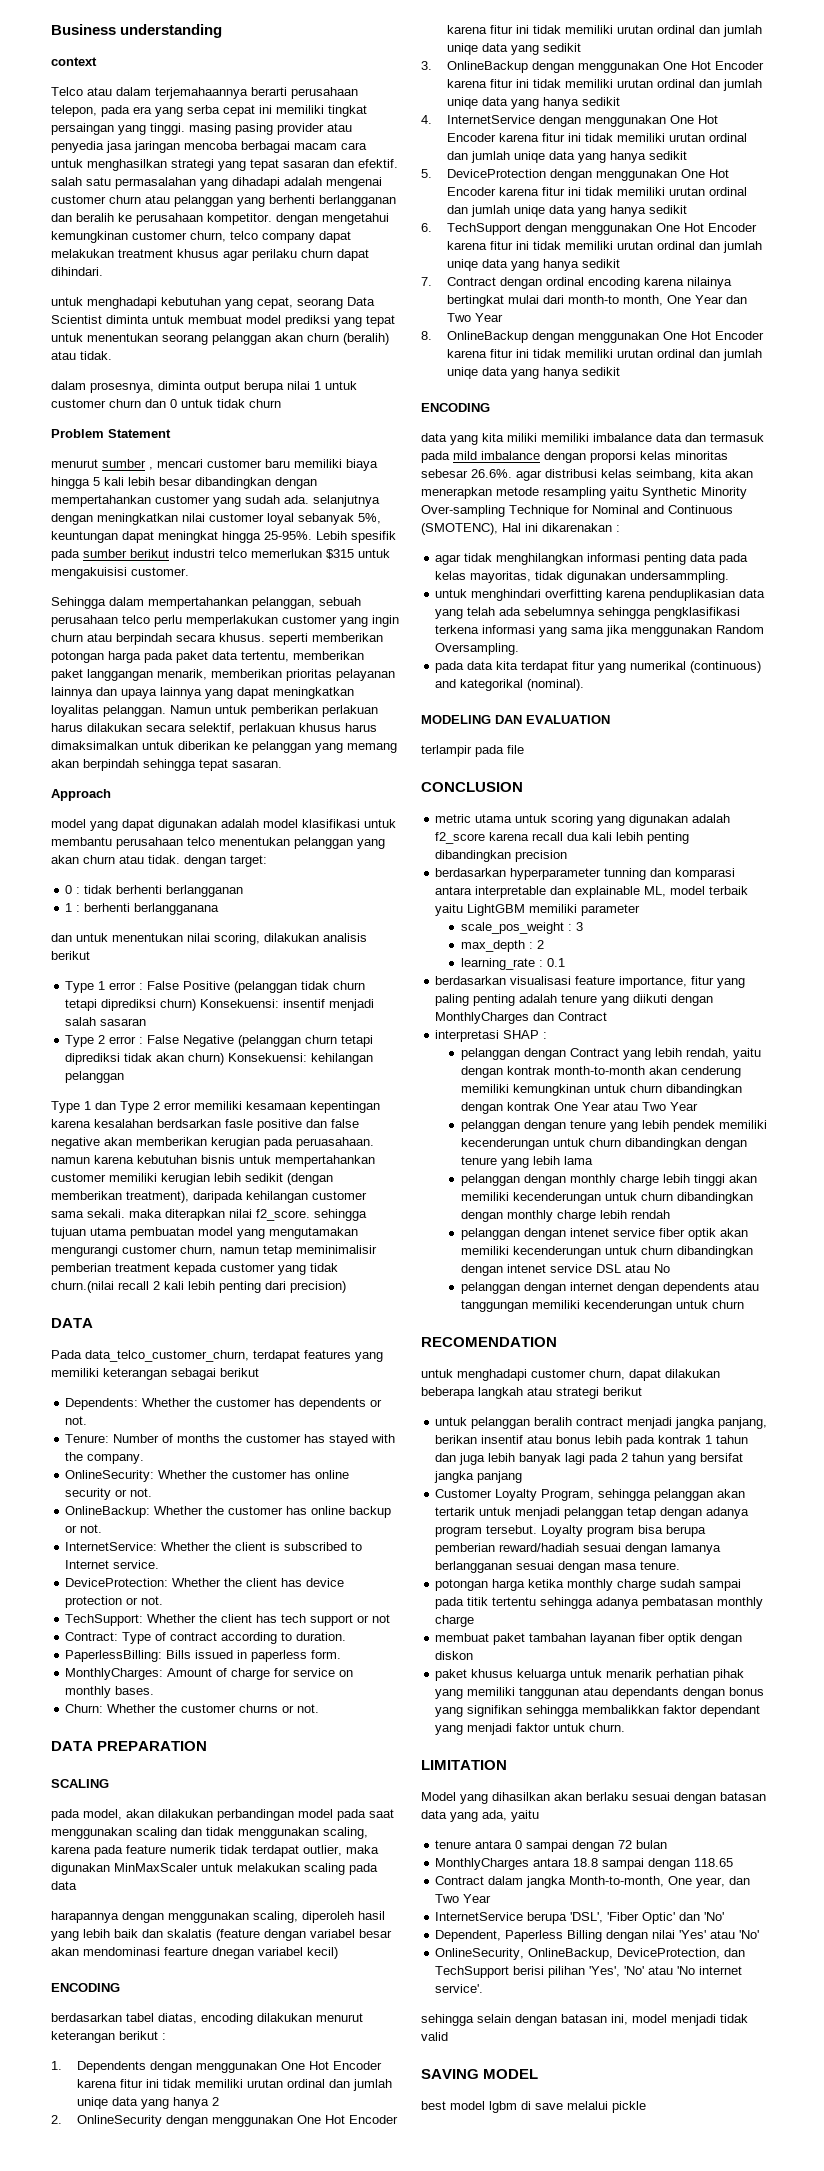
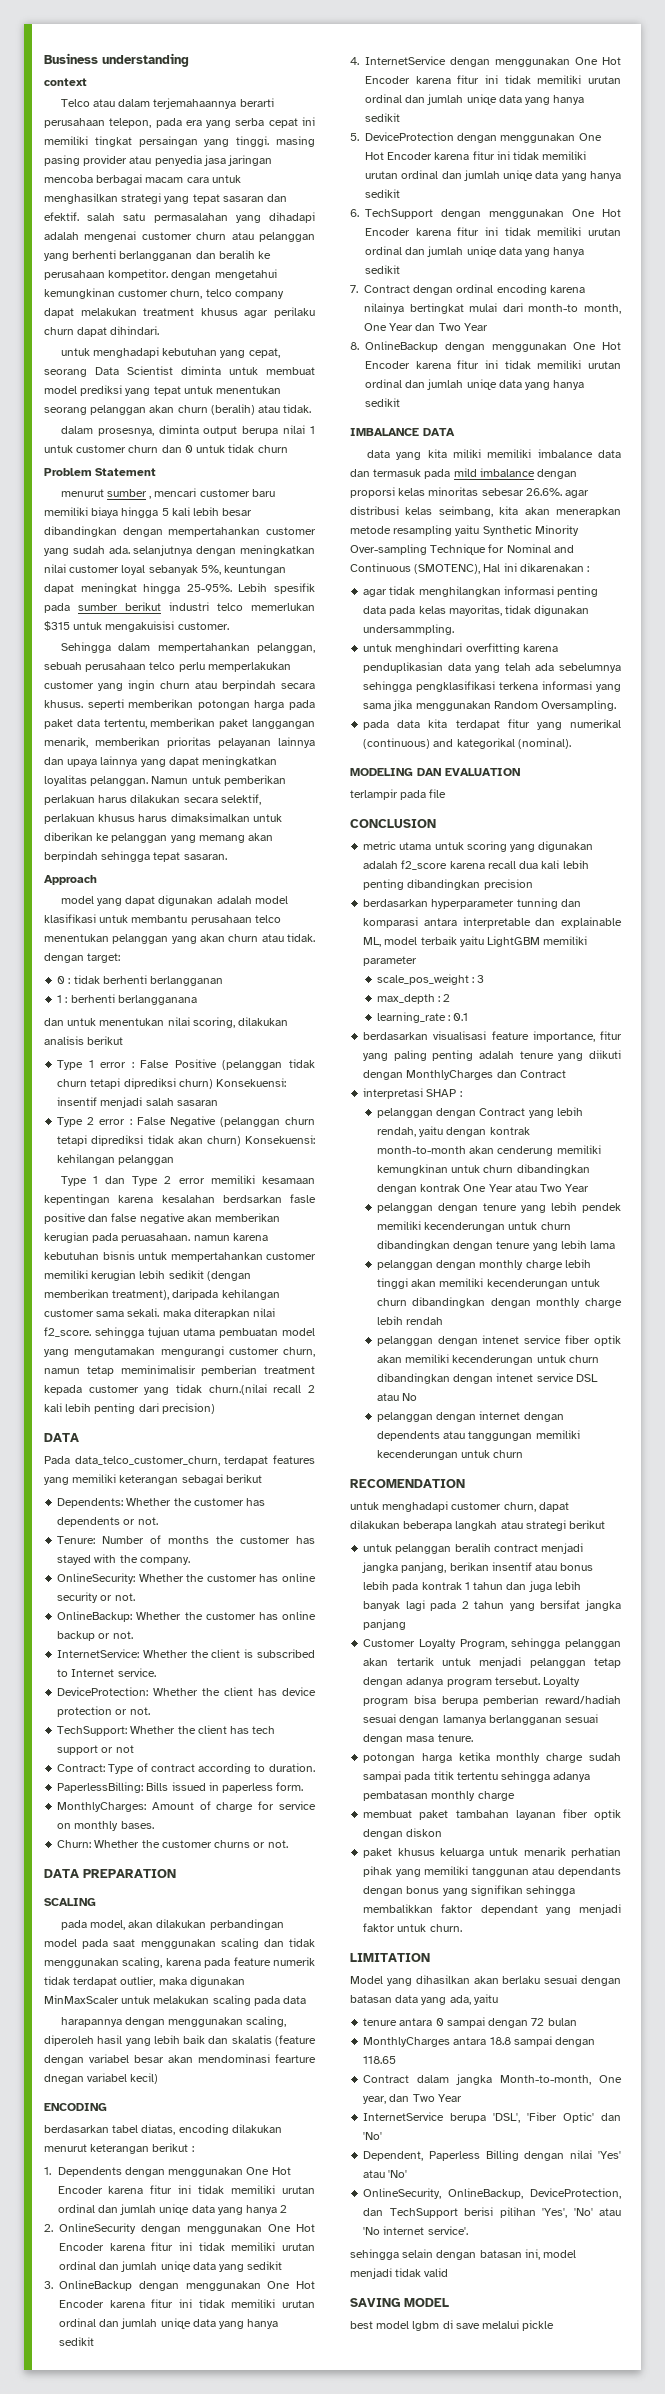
  8. OnlineBackup dengan menggunakan One Hot Encoder karena fitur ini tidak memiliki urutan ordinal dan jumlah uniqe data yang hanya sedikit
- ENCODING
+ IMBALANCE DATA

